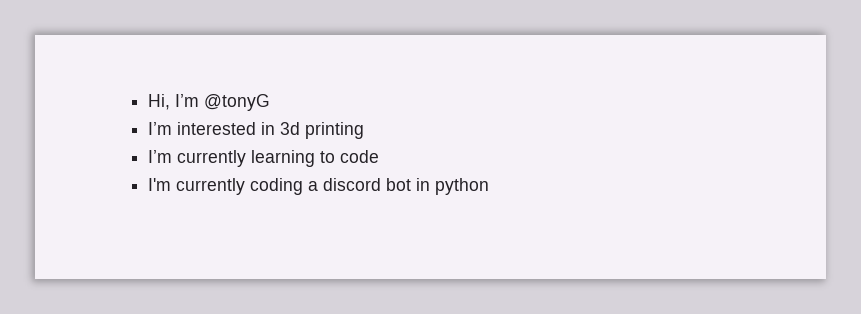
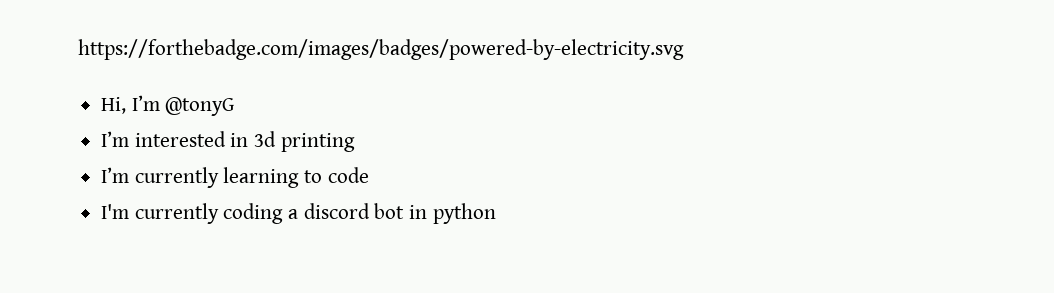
+ https://forthebadge.com/images/badges/powered-by-electricity.svg

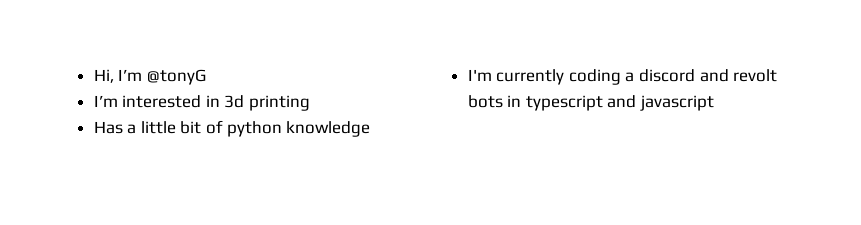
- https://forthebadge.com/images/badges/powered-by-electricity.svg
- I’m currently learning to code
+ Has a little bit of python knowledge
- I'm currently coding a discord bot in python
+ I'm currently coding a discord and revolt bots in typescript and javascript

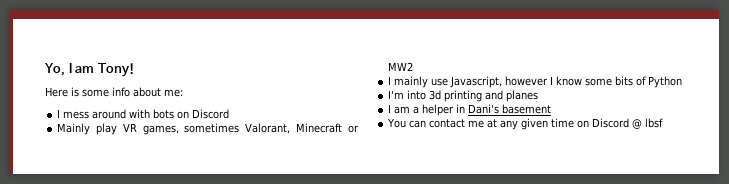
- Hi, I’m @tonyG
- I’m interested in 3d printing
- Has a little bit of python knowledge
- I'm currently coding a discord and revolt bots in typescript and javascript
+ Yo, I am Tony!
+ Here is some info about me:
+ I mess around with bots on Discord
+ Mainly play VR games, sometimes Valorant, Minecraft or MW2
+ I mainly use Javascript, however I know some bits of Python
+ I'm into 3d printing and planes
+ I am a helper in Dani's basement
+ You can contact me at any given time on Discord @ lbsf

